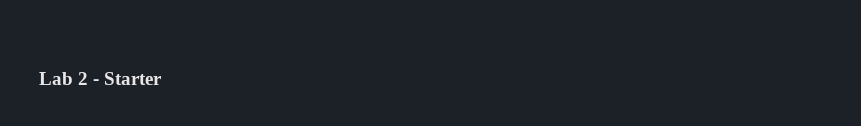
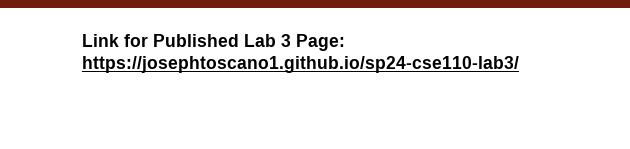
- Lab 2 - Starter
+ Link for Published Lab 3 Page: https://josephtoscano1.github.io/sp24-cse110-lab3/

